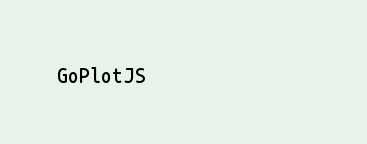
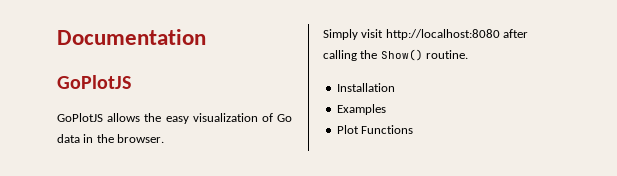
+ Documentation
  GoPlotJS
+ GoPlotJS allows the easy visualization of Go data in the browser.
+ Simply visit http://localhost:8080 after calling the Show() routine.
+ Installation
+ Examples
+ Plot Functions

